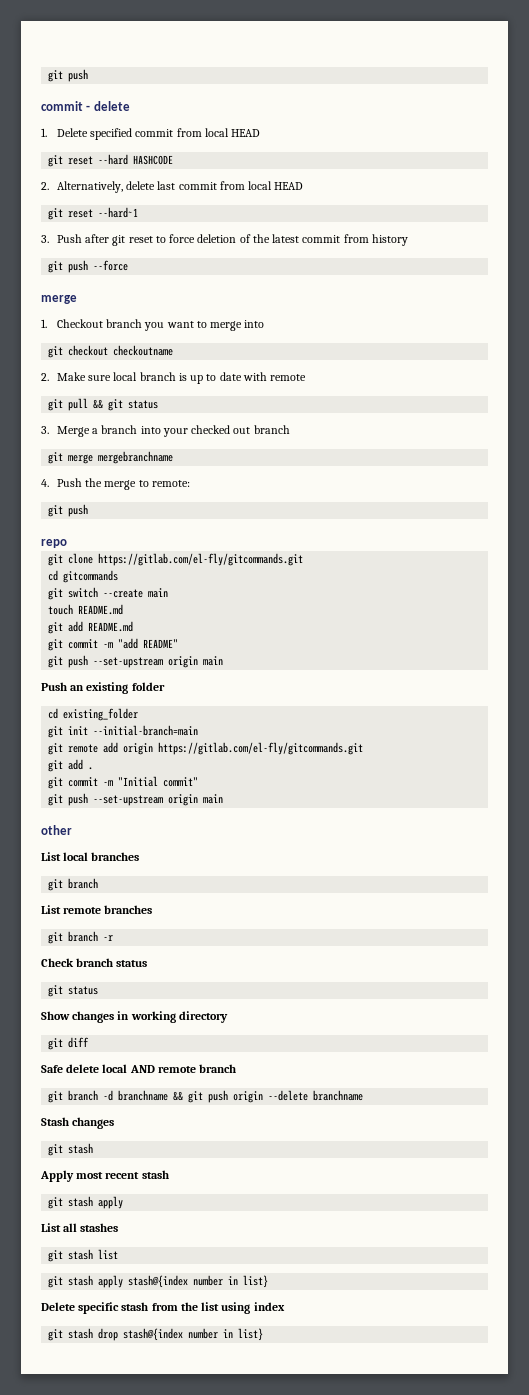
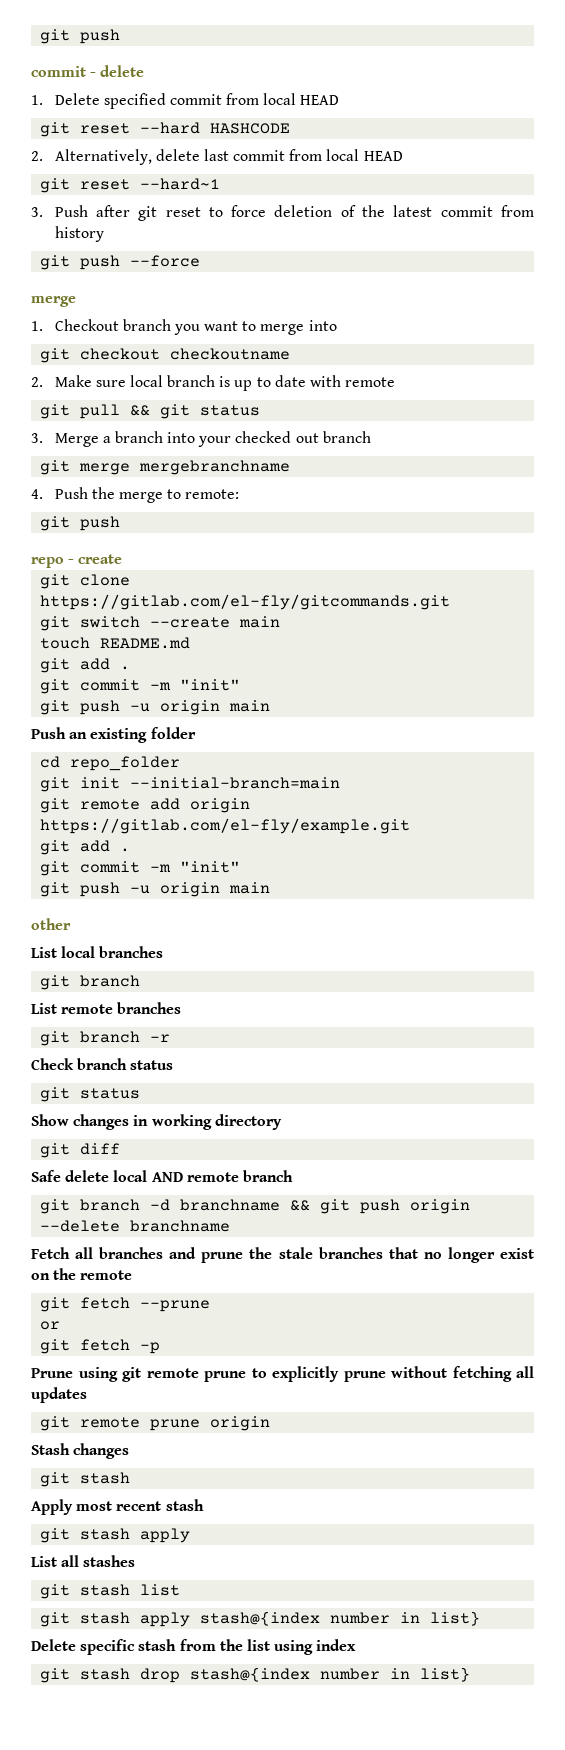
- repo
+ repo - create
- cd gitcommands
  touch README.md
- git add README.md
- git commit -m "add README"
- git push --set-upstream origin main
+ git add .
+ git commit -m "init"
+ git push -u origin main
- cd existing_folder
+ cd repo_folder
- git remote add origin https://gitlab.com/el-fly/gitcommands.git
+ git remote add origin https://gitlab.com/el-fly/example.git
  git add .
- git commit -m "Initial commit"
- git push --set-upstream origin main
+ git commit -m "init"
+ git push -u origin main
+ Fetch all branches and prune the stale branches that no longer exist on the remote
+ git fetch --prune
+ or
+ git fetch -p
+ Prune using git remote prune to explicitly prune without fetching all updates
+ git remote prune origin

